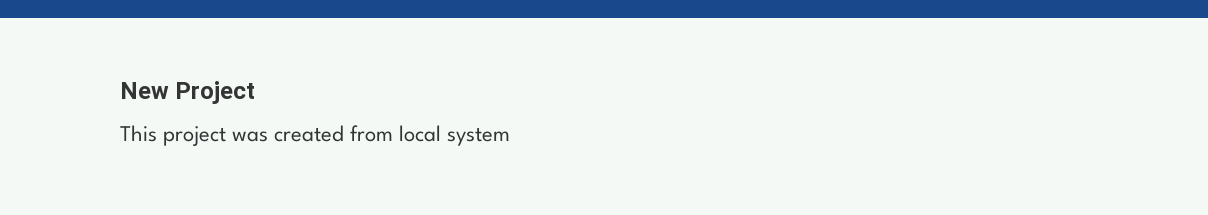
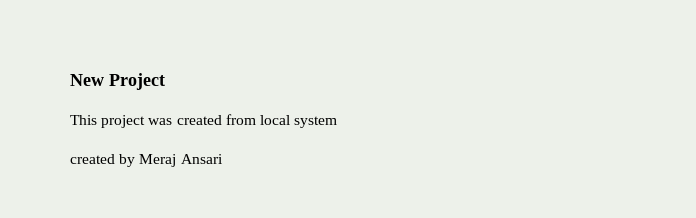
+ created by Meraj Ansari

